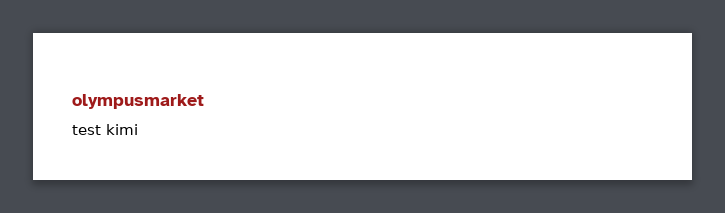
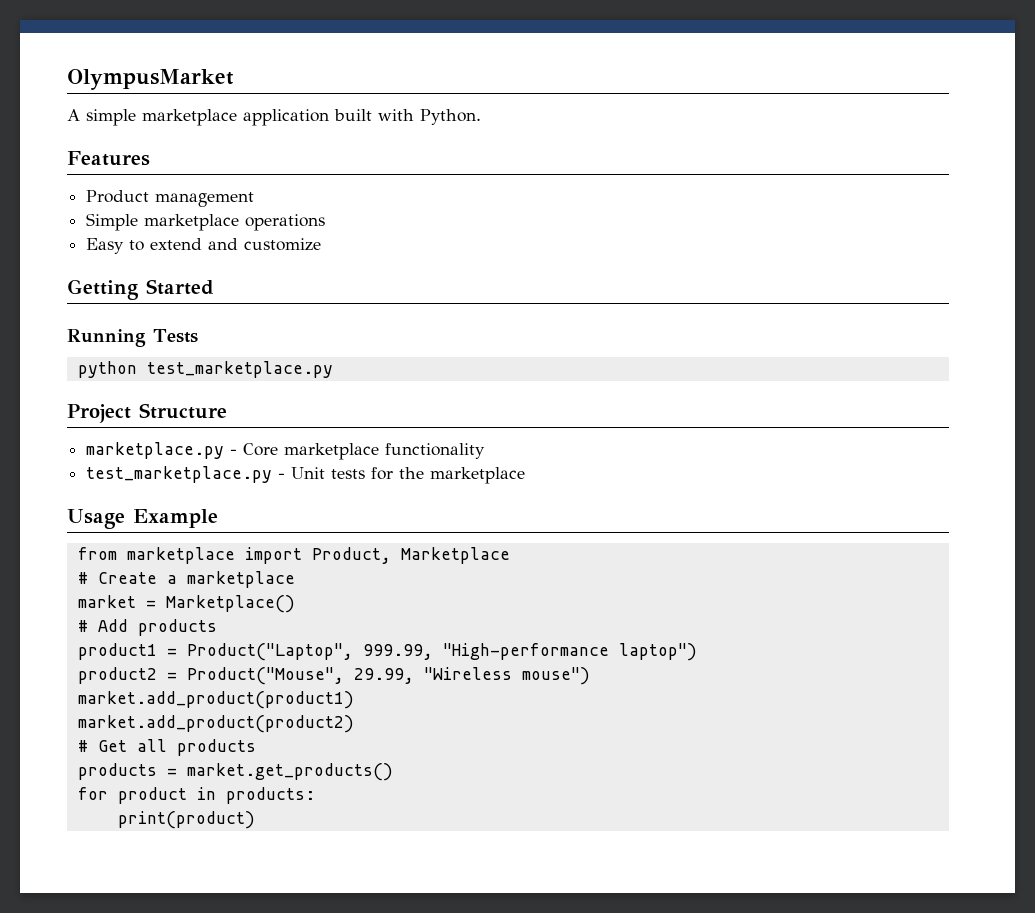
- olympusmarket
- test kimi
+ OlympusMarket
+ A simple marketplace application built with Python.
+ Features
+ Product management
+ Simple marketplace operations
+ Easy to extend and customize
+ Getting Started
+ Running Tests
+ python test_marketplace.py
+ Project Structure
+ marketplace.py - Core marketplace functionality
+ test_marketplace.py - Unit tests for the marketplace
+ Usage Example
+ from marketplace import Product, Marketplace
+ # Create a marketplace
+ market = Marketplace()
+ # Add products
+ product1 = Product("Laptop", 999.99, "High-performance laptop")
+ product2 = Product("Mouse", 29.99, "Wireless mouse")
+ market.add_product(product1)
+ market.add_product(product2)
+ # Get all products
+ products = market.get_products()
+ for product in products:
+ print(product)

